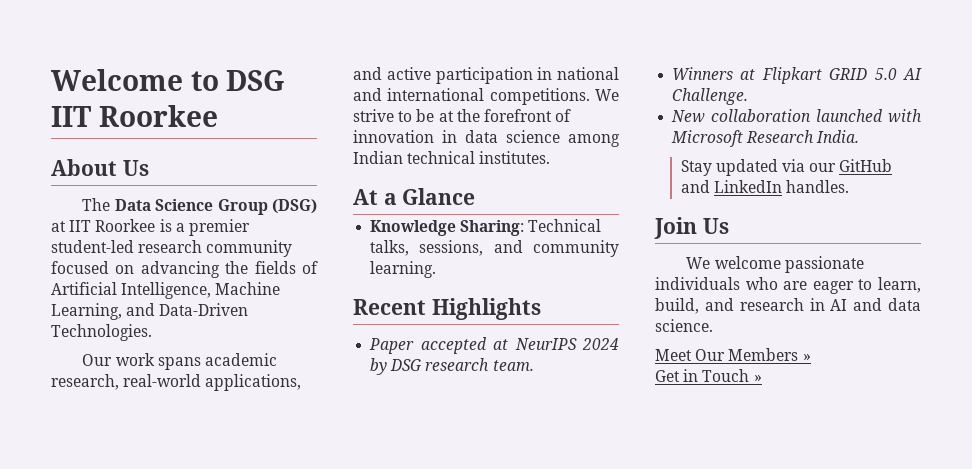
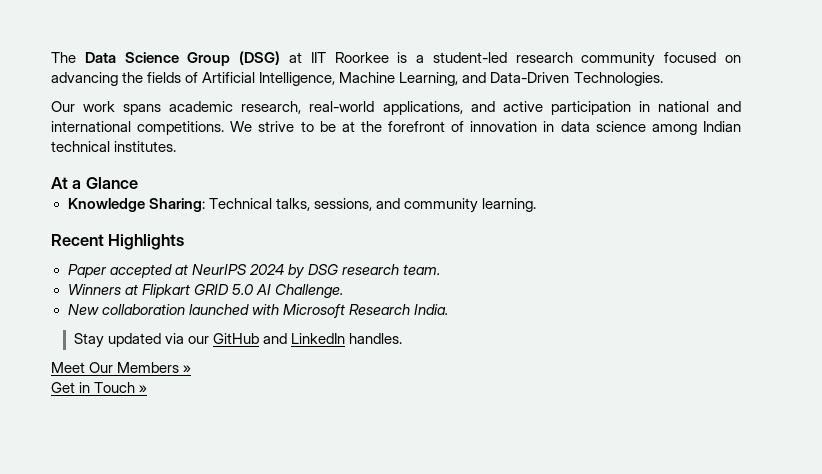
- Welcome to DSG IIT Roorkee
- About Us
- The Data Science Group (DSG) at IIT Roorkee is a premier student-led research community focused on advancing the fields of Artificial Intelligence, Machine Learning, and Data-Driven Technologies.
+ The Data Science Group (DSG) at IIT Roorkee is a student-led research community focused on advancing the fields of Artificial Intelligence, Machine Learning, and Data-Driven Technologies.
- Join Us
- We welcome passionate individuals who are eager to learn, build, and research in AI and data science.

